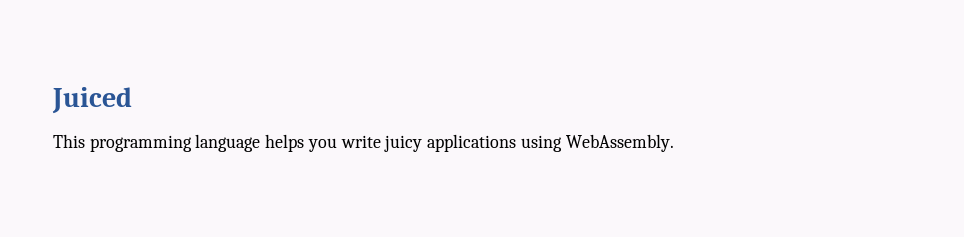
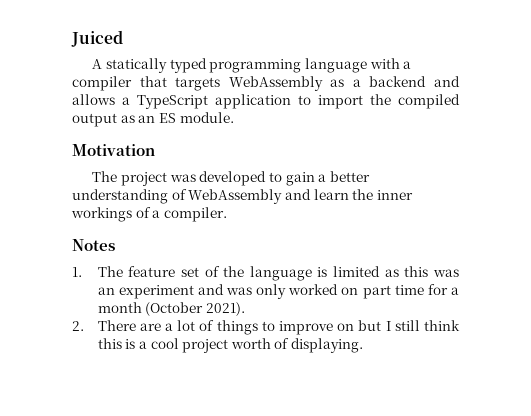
- This programming language helps you write juicy applications using WebAssembly.
+ A statically typed programming language with a compiler that targets WebAssembly as a backend and allows a TypeScript application to import the compiled output as an ES module.
+ Motivation
+ The project was developed to gain a better understanding of WebAssembly and learn the inner workings of a compiler.
+ Notes
+ 1. The feature set of the language is limited as this was an experiment and was only worked on part time for a month (October 2021).
+ 2. There are a lot of things to improve on but I still think this is a cool project worth of displaying.

